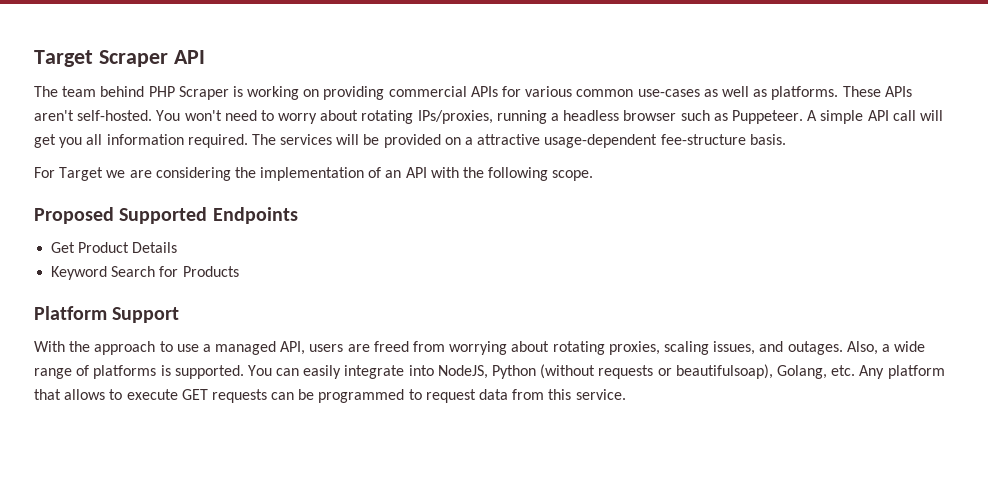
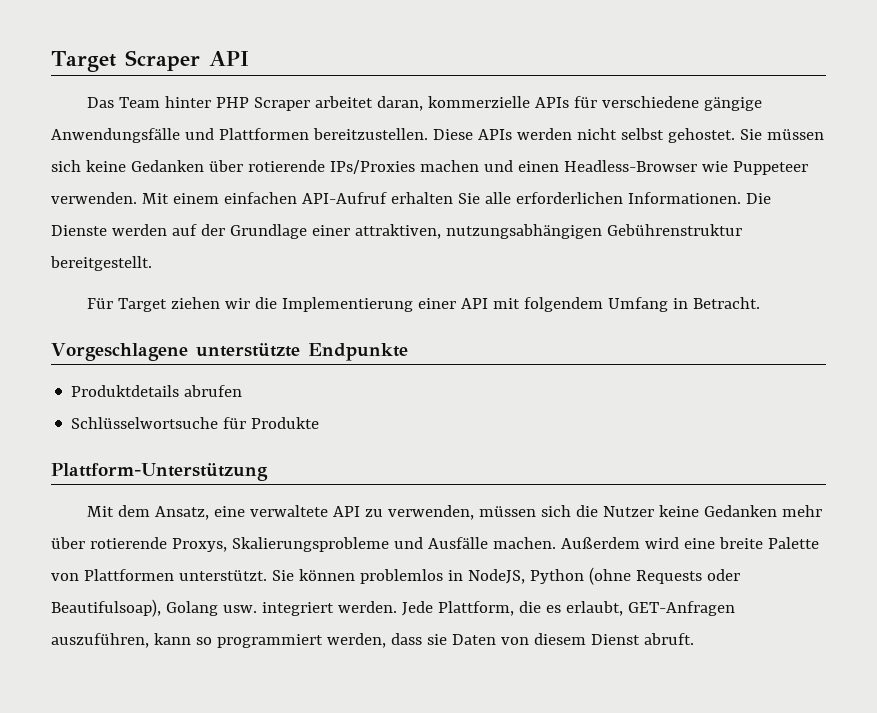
- The team behind PHP Scraper is working on providing commercial APIs for various common use-cases as well as platforms. These APIs aren't self-hosted. You won't need to worry about rotating IPs/proxies, running a headless browser such as Puppeteer. A simple API call will get you all information required. The services will be provided on a attractive usage-dependent fee-structure basis.
- For Target we are considering the implementation of an API with the following scope.
- Proposed Supported Endpoints
- Get Product Details
- Keyword Search for Products
- Platform Support
- With the approach to use a managed API, users are freed from worrying about rotating proxies, scaling issues, and outages. Also, a wide range of platforms is supported. You can easily integrate into NodeJS, Python (without requests or beautifulsoap), Golang, etc. Any platform that allows to execute GET requests can be programmed to request data from this service.
+ Das Team hinter PHP Scraper arbeitet daran, kommerzielle APIs für verschiedene gängige Anwendungsfälle und Plattformen bereitzustellen. Diese APIs werden nicht selbst gehostet. Sie müssen sich keine Gedanken über rotierende IPs/Proxies machen und einen Headless-Browser wie Puppeteer verwenden. Mit einem einfachen API-Aufruf erhalten Sie alle erforderlichen Informationen. Die Dienste werden auf der Grundlage einer attraktiven, nutzungsabhängigen Gebührenstruktur bereitgestellt.
+ Für Target ziehen wir die Implementierung einer API mit folgendem Umfang in Betracht.
+ Vorgeschlagene unterstützte Endpunkte
+ Produktdetails abrufen
+ Schlüsselwortsuche für Produkte
+ Plattform-Unterstützung
+ Mit dem Ansatz, eine verwaltete API zu verwenden, müssen sich die Nutzer keine Gedanken mehr über rotierende Proxys, Skalierungsprobleme und Ausfälle machen. Außerdem wird eine breite Palette von Plattformen unterstützt. Sie können problemlos in NodeJS, Python (ohne Requests oder Beautifulsoap), Golang usw. integriert werden. Jede Plattform, die es erlaubt, GET-Anfragen auszuführen, kann so programmiert werden, dass sie Daten von diesem Dienst abruft.

